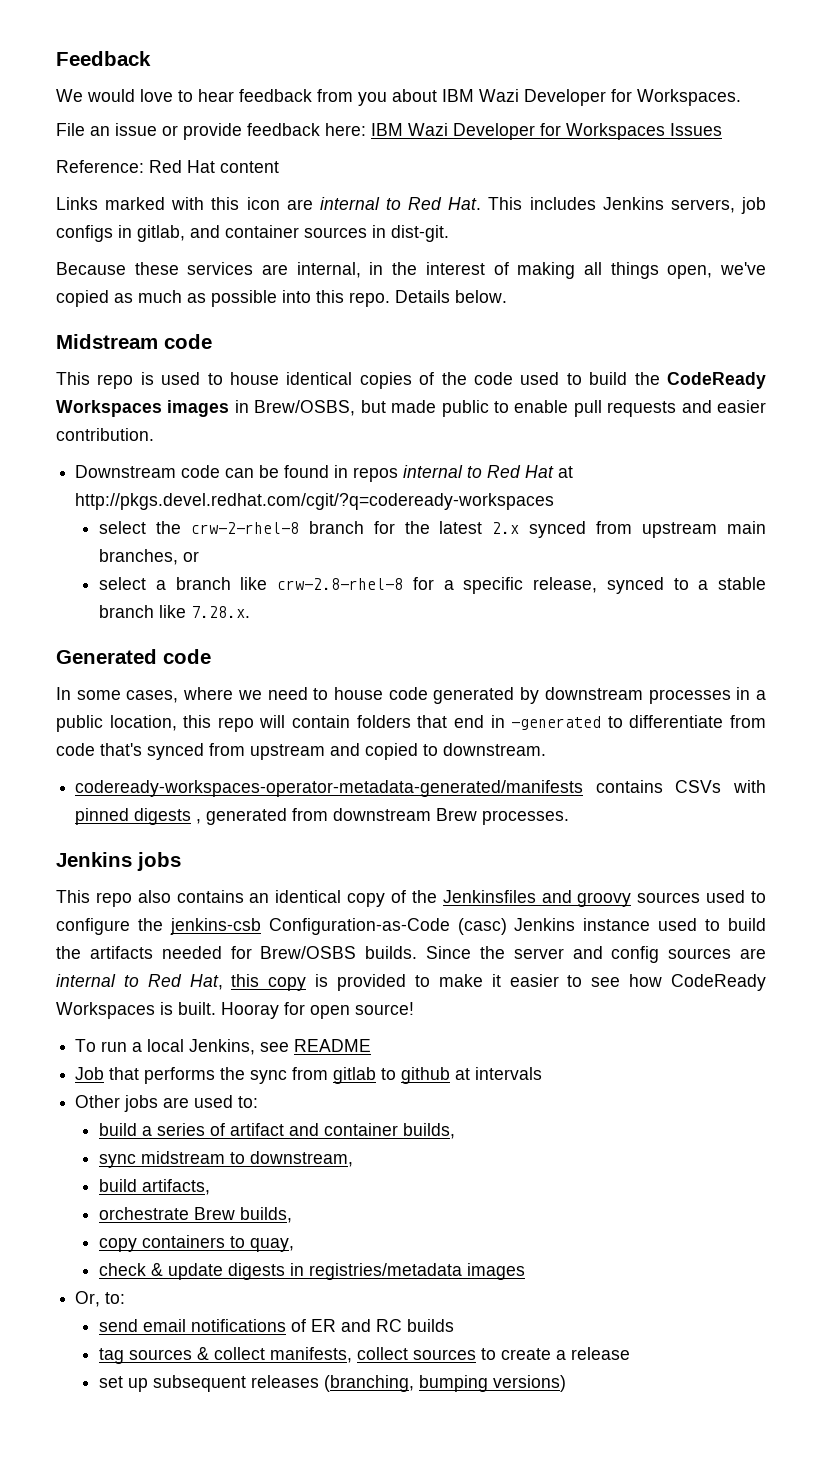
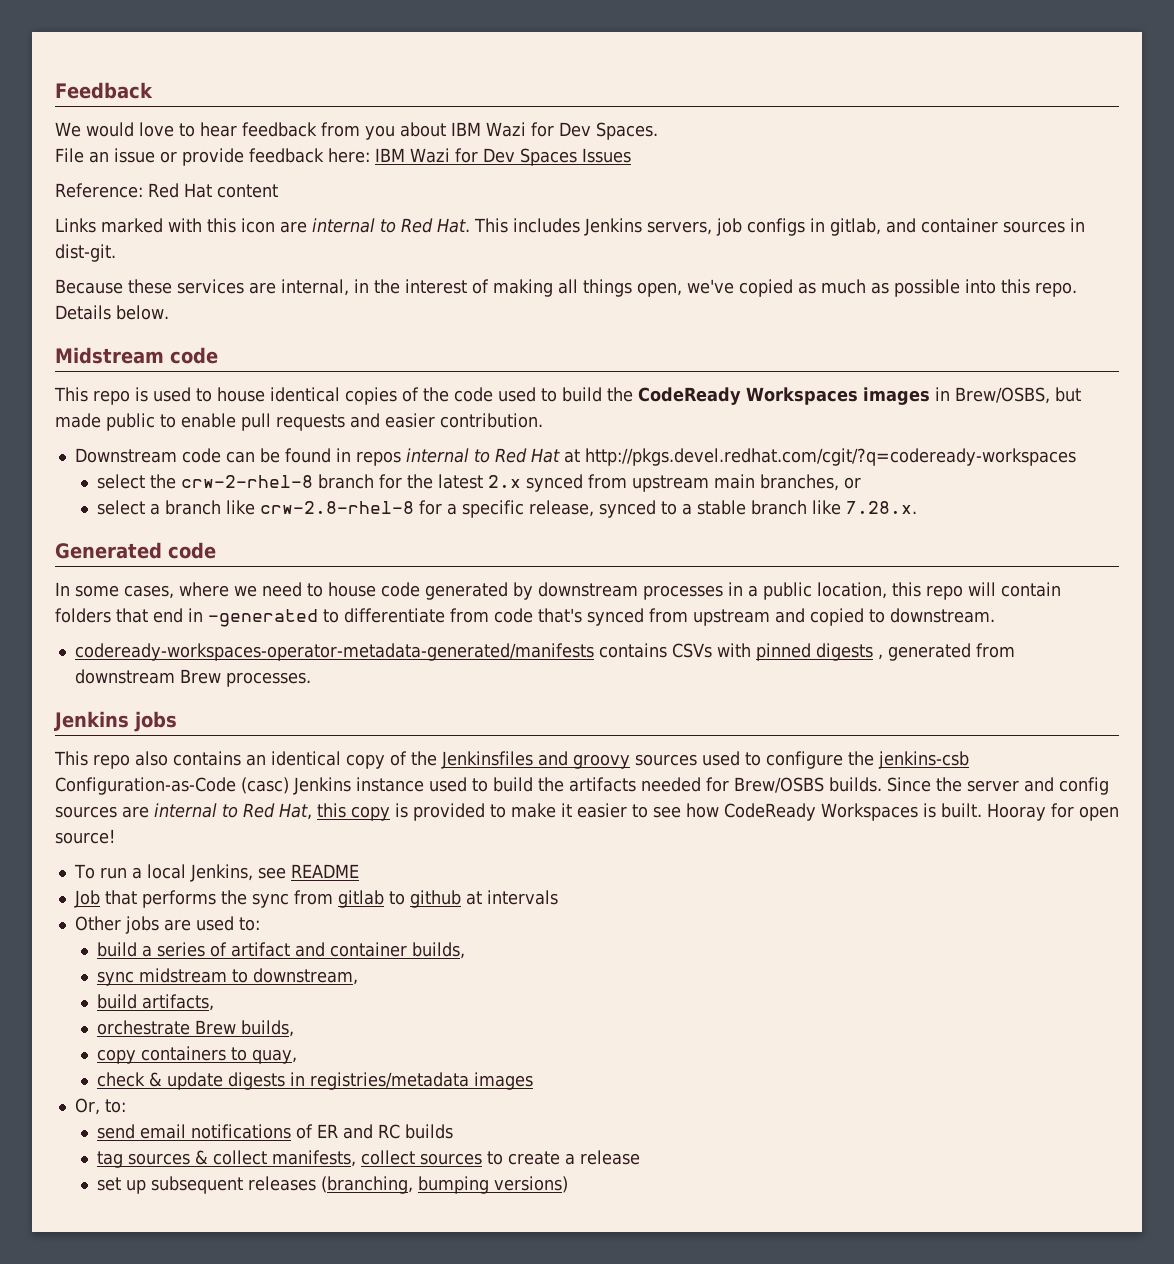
- We would love to hear feedback from you about IBM Wazi Developer for Workspaces.
+ We would love to hear feedback from you about IBM Wazi for Dev Spaces.
- File an issue or provide feedback here: IBM Wazi Developer for Workspaces Issues
+ File an issue or provide feedback here: IBM Wazi for Dev Spaces Issues

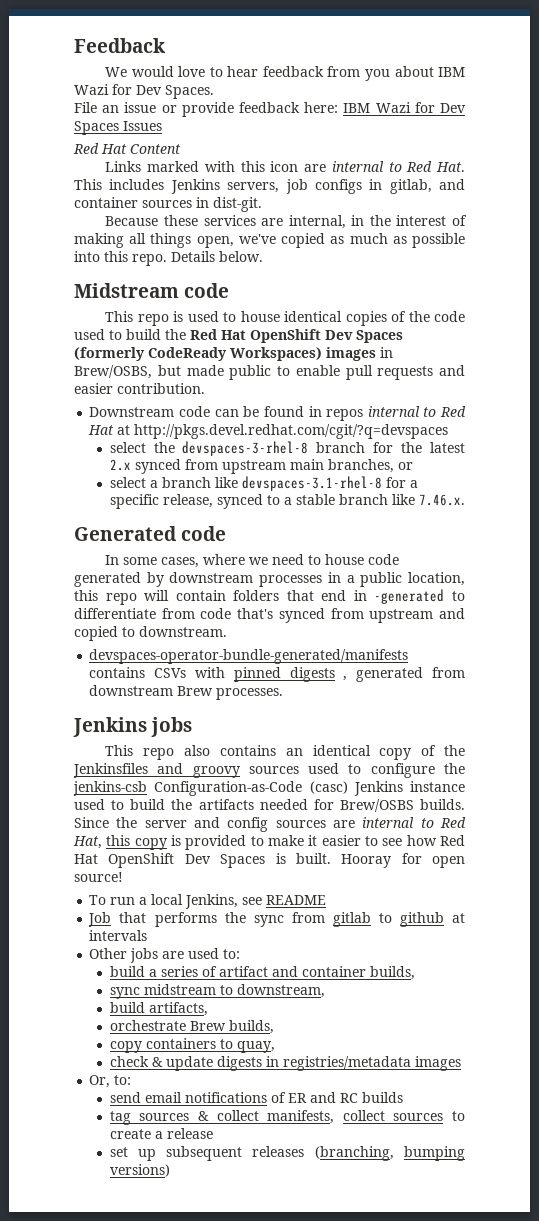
- Reference: Red Hat content
+ Red Hat Content
- This repo is used to house identical copies of the code used to build the CodeReady Workspaces images in Brew/OSBS, but made public to enable pull requests and easier contribution.
+ This repo is used to house identical copies of the code used to build the Red Hat OpenShift Dev Spaces (formerly CodeReady Workspaces) images in Brew/OSBS, but made public to enable pull requests and easier contribution.
- Downstream code can be found in repos internal to Red Hat at http://pkgs.devel.redhat.com/cgit/?q=codeready-workspaces
+ Downstream code can be found in repos internal to Red Hat at http://pkgs.devel.redhat.com/cgit/?q=devspaces
- select the crw-2-rhel-8 branch for the latest 2.x synced from upstream main branches, or
+ select the devspaces-3-rhel-8 branch for the latest 2.x synced from upstream main branches, or
- select a branch like crw-2.8-rhel-8 for a specific release, synced to a stable branch like 7.28.x.
+ select a branch like devspaces-3.1-rhel-8 for a specific release, synced to a stable branch like 7.46.x.
- codeready-workspaces-operator-metadata-generated/manifests contains CSVs with pinned digests , generated from downstream Brew processes.
+ devspaces-operator-bundle-generated/manifests contains CSVs with pinned digests , generated from downstream Brew processes.
- Since the server and config sources are internal to Red Hat, this copy is provided to make it easier to see how CodeReady Workspaces is built.
+ Since the server and config sources are internal to Red Hat, this copy is provided to make it easier to see how Red Hat OpenShift Dev Spaces is built.

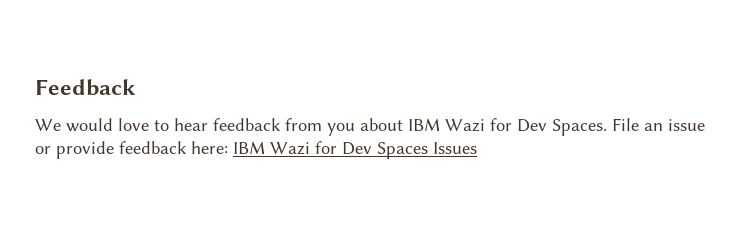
- We would love to hear feedback from you about IBM Wazi for Dev Spaces.
- File an issue or provide feedback here: IBM Wazi for Dev Spaces Issues
+ We would love to hear feedback from you about IBM Wazi for Dev Spaces. File an issue or provide feedback here: IBM Wazi for Dev Spaces Issues
- Red Hat Content
- Links marked with this icon are internal to Red Hat. This includes Jenkins servers, job configs in gitlab, and container sources in dist-git.
- Because these services are internal, in the interest of making all things open, we've copied as much as possible into this repo. Details below.
- Midstream code
- This repo is used to house identical copies of the code used to build the Red Hat OpenShift Dev Spaces (formerly CodeReady Workspaces) images in Brew/OSBS, but made public to enable pull requests and easier contribution.
- Downstream code can be found in repos internal to Red Hat at http://pkgs.devel.redhat.com/cgit/?q=devspaces
- select the devspaces-3-rhel-8 branch for the latest 2.x synced from upstream main branches, or
- select a branch like devspaces-3.1-rhel-8 for a specific release, synced to a stable branch like 7.46.x.
- Generated code
- In some cases, where we need to house code generated by downstream processes in a public location, this repo will contain folders that end in -generated to differentiate from code that's synced from upstream and copied to downstream.
- devspaces-operator-bundle-generated/manifests contains CSVs with pinned digests , generated from downstream Brew processes.
- Jenkins jobs
- This repo also contains an identical copy of the Jenkinsfiles and groovy sources used to configure the jenkins-csb Configuration-as-Code (casc) Jenkins instance used to build the artifacts needed for Brew/OSBS builds. Since the server and config sources are internal to Red Hat, this copy is provided to make it easier to see how Red Hat OpenShift Dev Spaces is built. Hooray for open source!
- To run a local Jenkins, see README
- Job that performs the sync from gitlab to github at intervals
- Other jobs are used to:
- build a series of artifact and container builds,
- sync midstream to downstream,
- build artifacts,
- orchestrate Brew builds,
- copy containers to quay,
- check & update digests in registries/metadata images
- Or, to:
- send email notifications of ER and RC builds
- tag sources & collect manifests, collect sources to create a release
- set up subsequent releases (branching, bumping versions)

